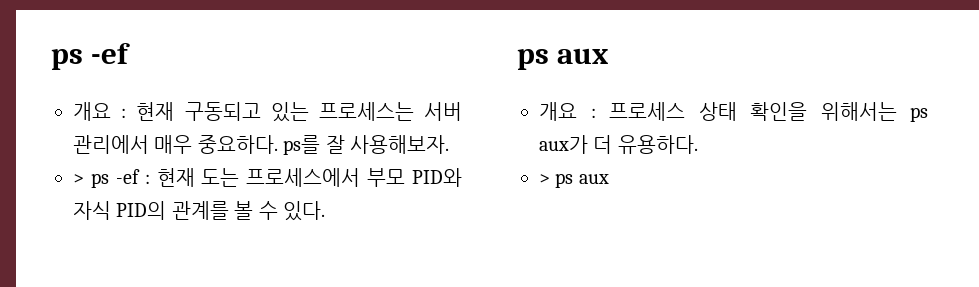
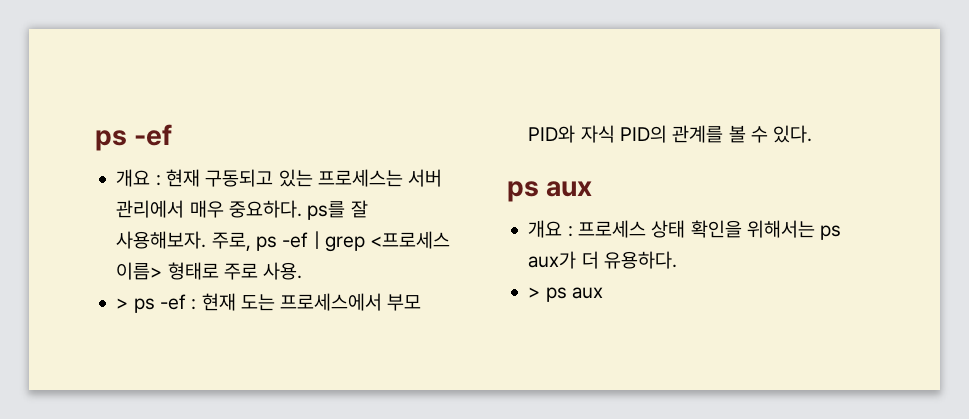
+ 주로, ps -ef | grep <프로세스 이름> 형태로 주로 사용.

